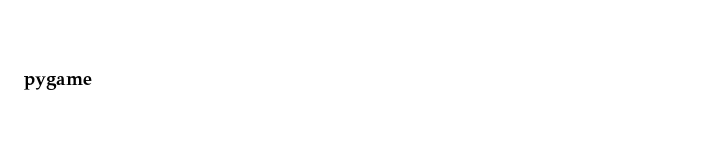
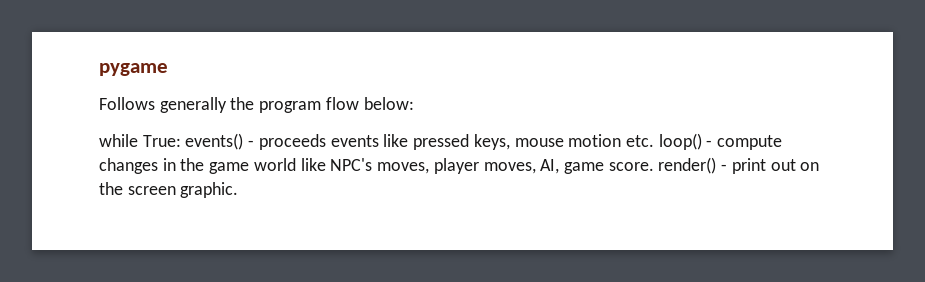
+ Follows generally the program flow below:
+ while True: events() - proceeds events like pressed keys, mouse motion etc. loop() - compute changes in the game world like NPC's moves, player moves, AI, game score. render() - print out on the screen graphic.

